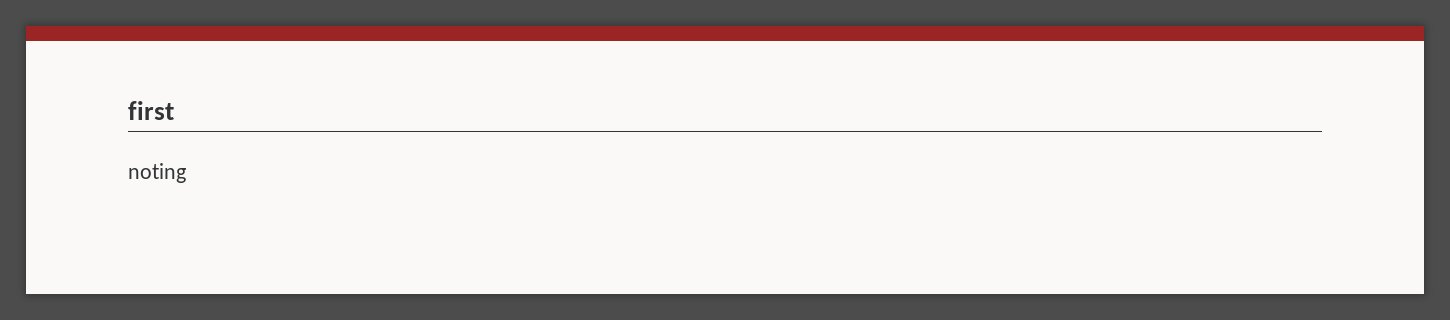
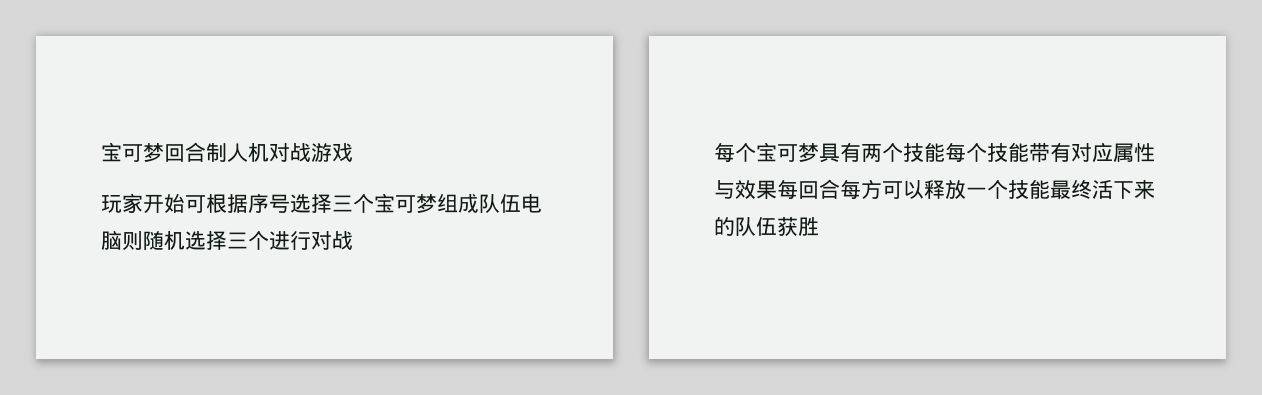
- first
- noting
+ 宝可梦回合制人机对战游戏
+ 玩家开始可根据序号选择三个宝可梦组成队伍电脑则随机选择三个进行对战
+ 每个宝可梦具有两个技能每个技能带有对应属性与效果每回合每方可以释放一个技能最终活下来的队伍获胜

